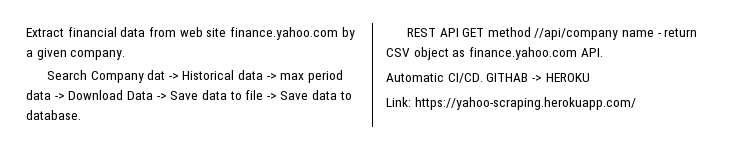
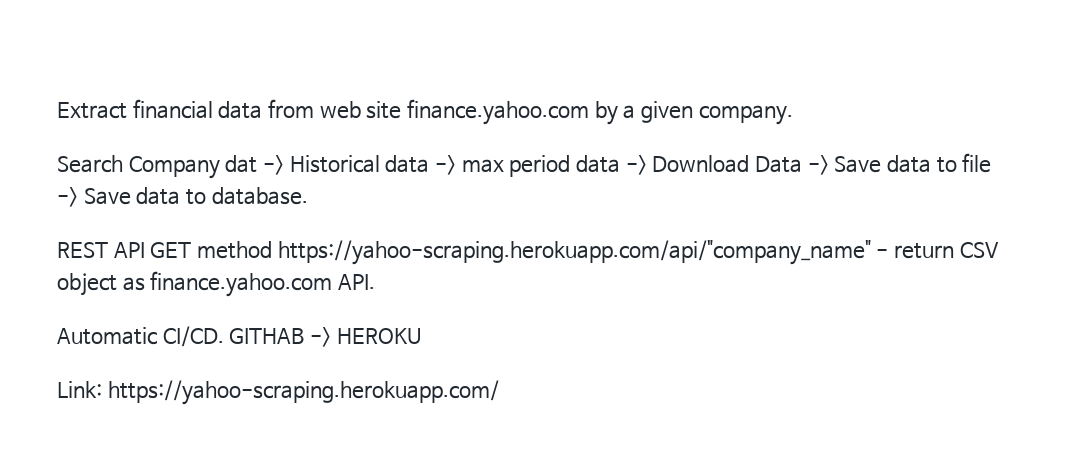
- REST API GET method //api/company name - return CSV object as finance.yahoo.com API.
+ REST API GET method https://yahoo-scraping.herokuapp.com/api/"company_name" - return CSV object as finance.yahoo.com API.

